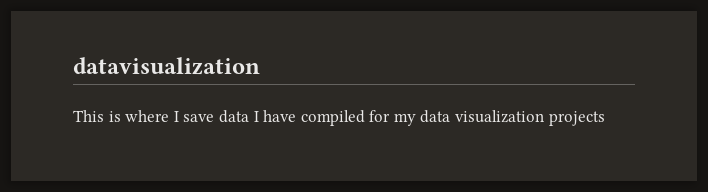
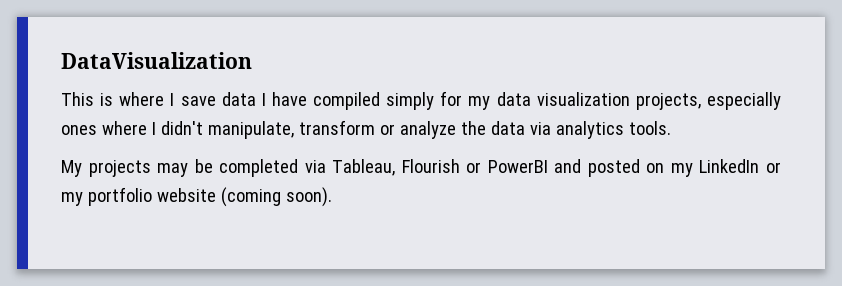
- datavisualization
+ DataVisualization
- This is where I save data I have compiled for my data visualization projects
+ This is where I save data I have compiled simply for my data visualization projects, especially ones where I didn't manipulate, transform or analyze the data via analytics tools.
+ My projects may be completed via Tableau, Flourish or PowerBI and posted on my LinkedIn or my portfolio website (coming soon).

